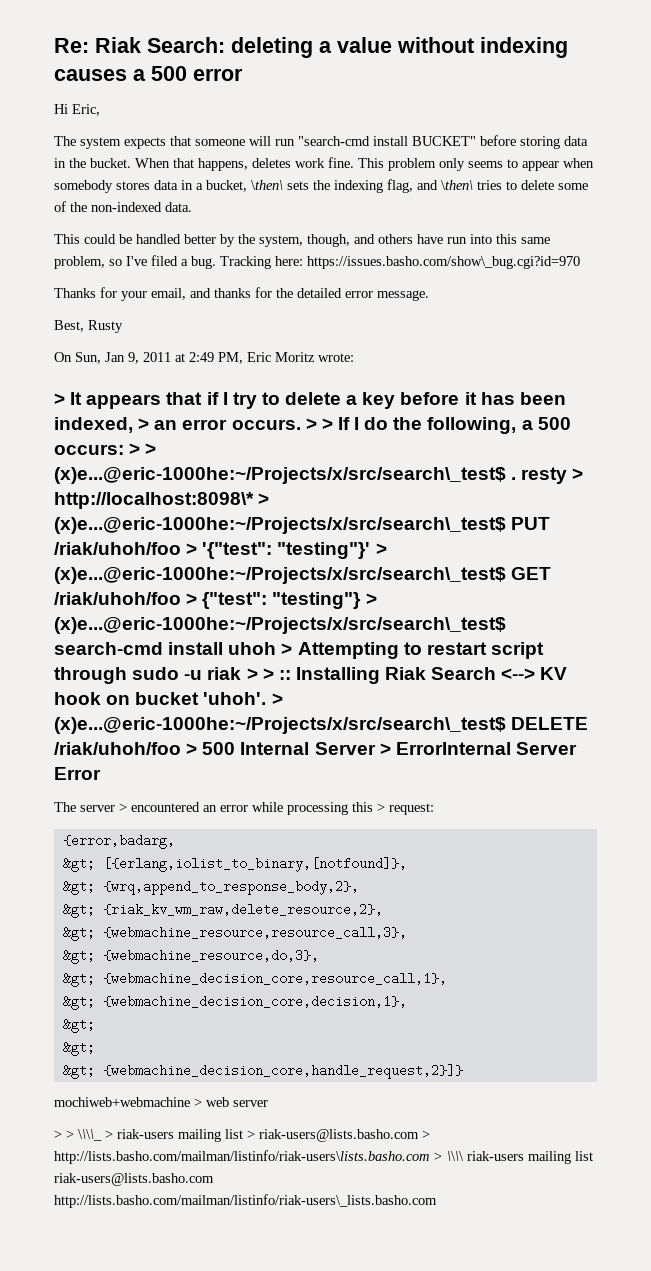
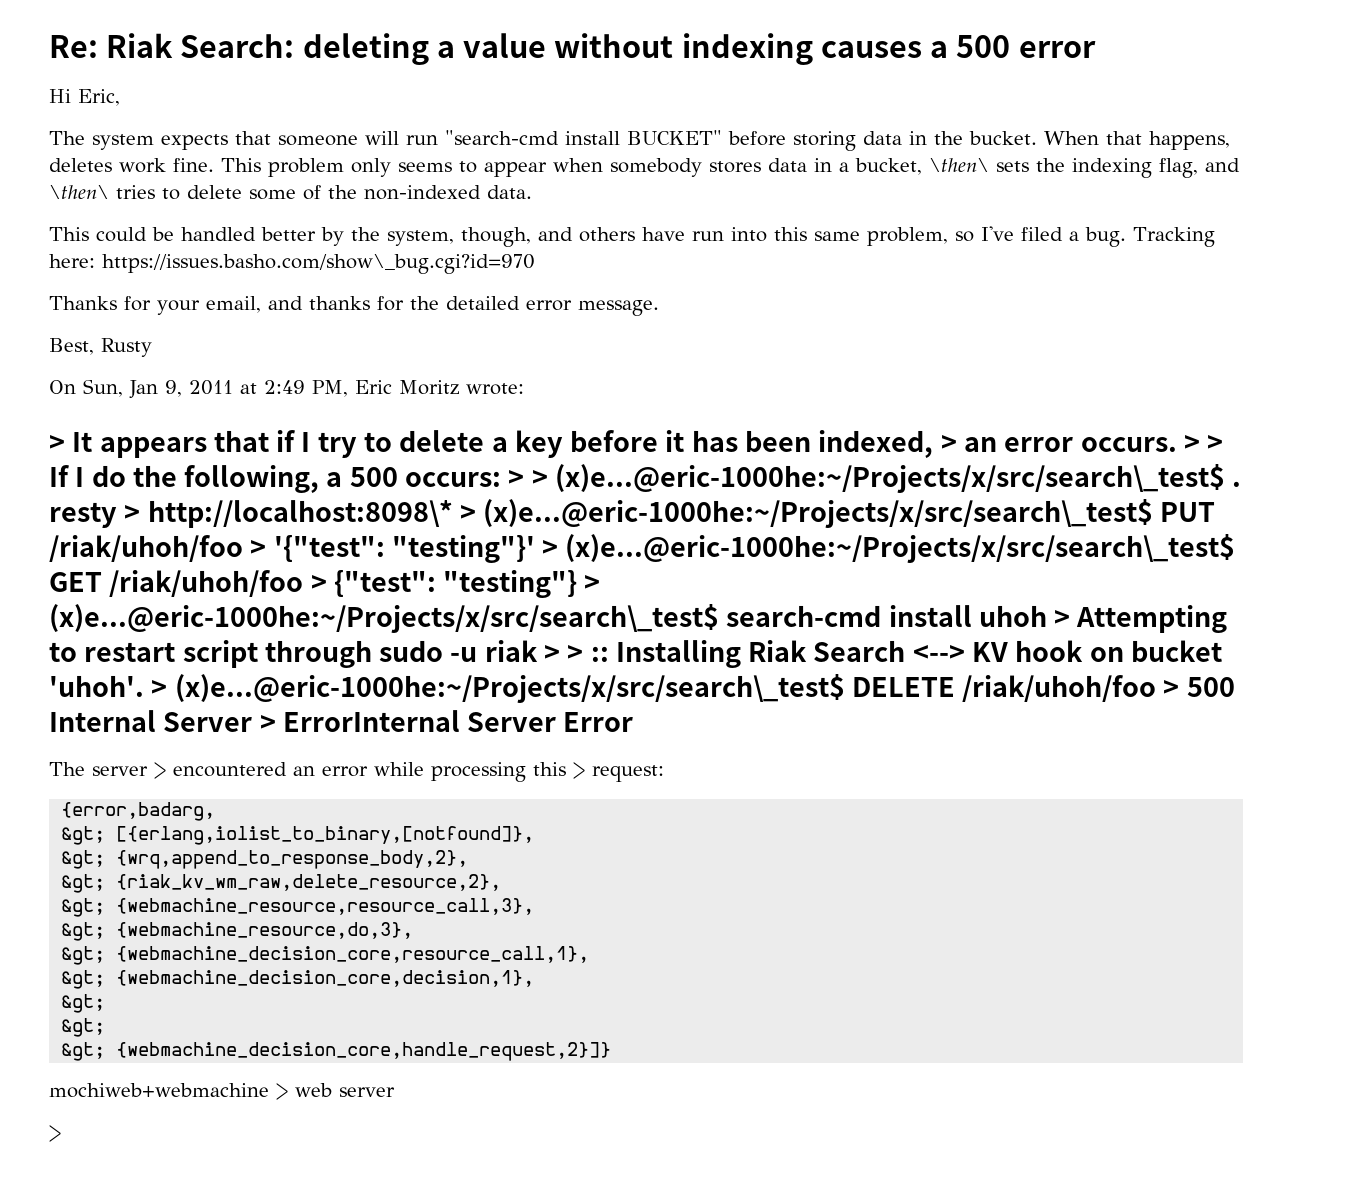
  mochiweb+webmachine > web server
- > > \\\\_ > riak-users mailing list > riak-users@lists.basho.com > http://lists.basho.com/mailman/listinfo/riak-users\lists.basho.com > \\\\ riak-users mailing list riak-users@lists.basho.com http://lists.basho.com/mailman/listinfo/riak-users\_lists.basho.com
+ >

